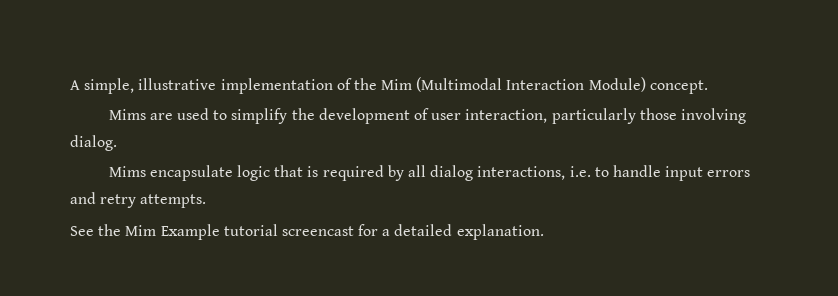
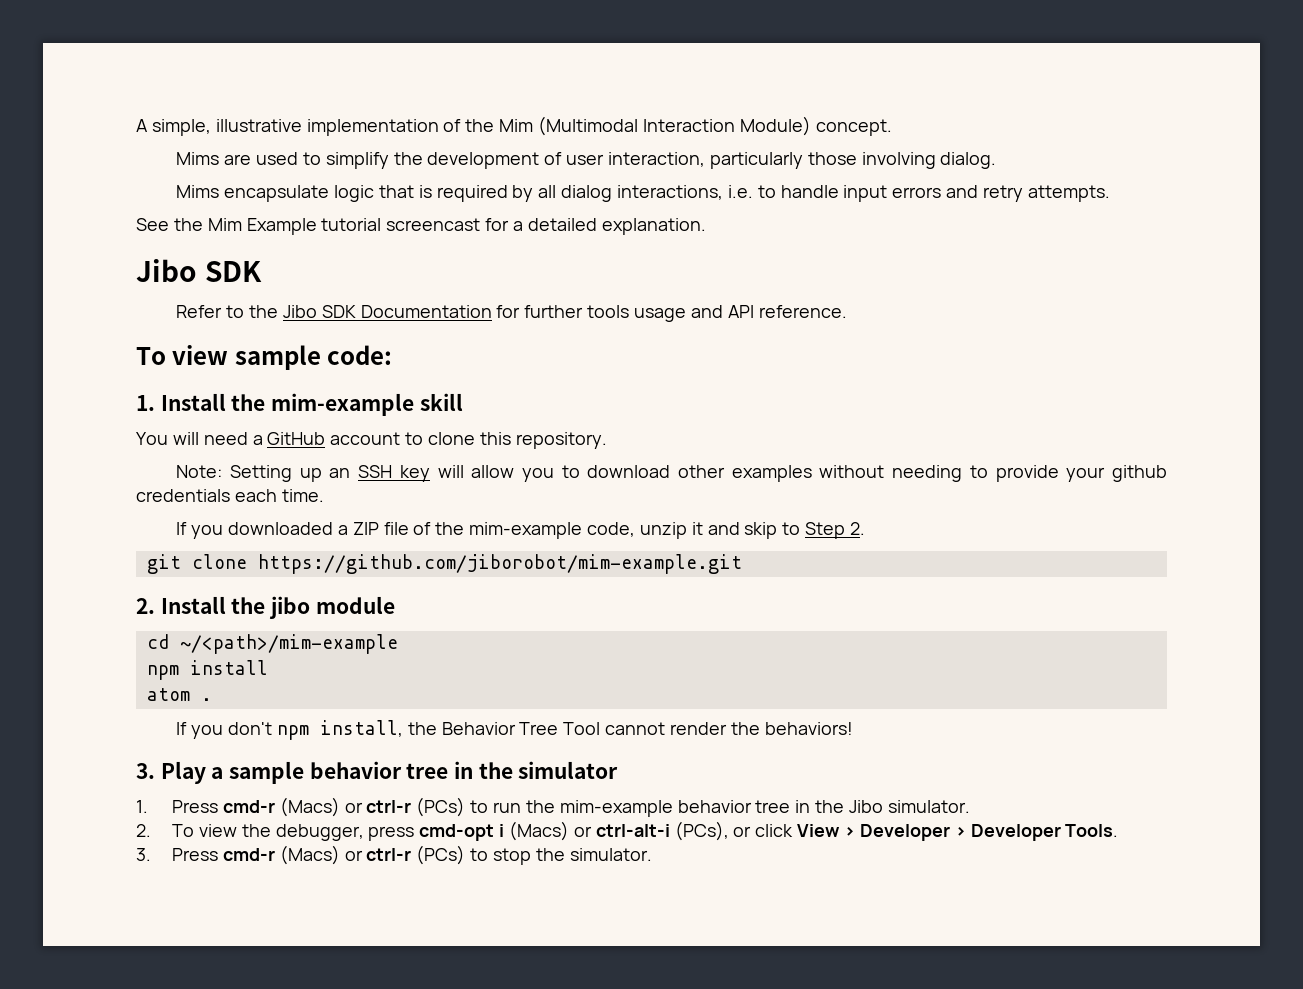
  See the Mim Example tutorial screencast for a detailed explanation.
+ Jibo SDK
+ Refer to the Jibo SDK Documentation for further tools usage and API reference.
+ To view sample code:
+ 1. Install the mim-example skill
+ You will need a GitHub account to clone this repository.
+ Note: Setting up an SSH key will allow you to download other examples without needing to provide your github credentials each time.
+ If you downloaded a ZIP file of the mim-example code, unzip it and skip to Step 2.
+ git clone https://github.com/jiborobot/mim-example.git
+ 2. Install the jibo module
+ cd ~/<path>/mim-example
+ npm install
+ atom .
+ If you don't npm install, the Behavior Tree Tool cannot render the behaviors!
+ 3. Play a sample behavior tree in the simulator
+ 1. Press cmd-r (Macs) or ctrl-r (PCs) to run the mim-example behavior tree in the Jibo simulator.
+ 2. To view the debugger, press cmd-opt i (Macs) or ctrl-alt-i (PCs), or click View > Developer > Developer Tools.
+ 3. Press cmd-r (Macs) or ctrl-r (PCs) to stop the simulator.

